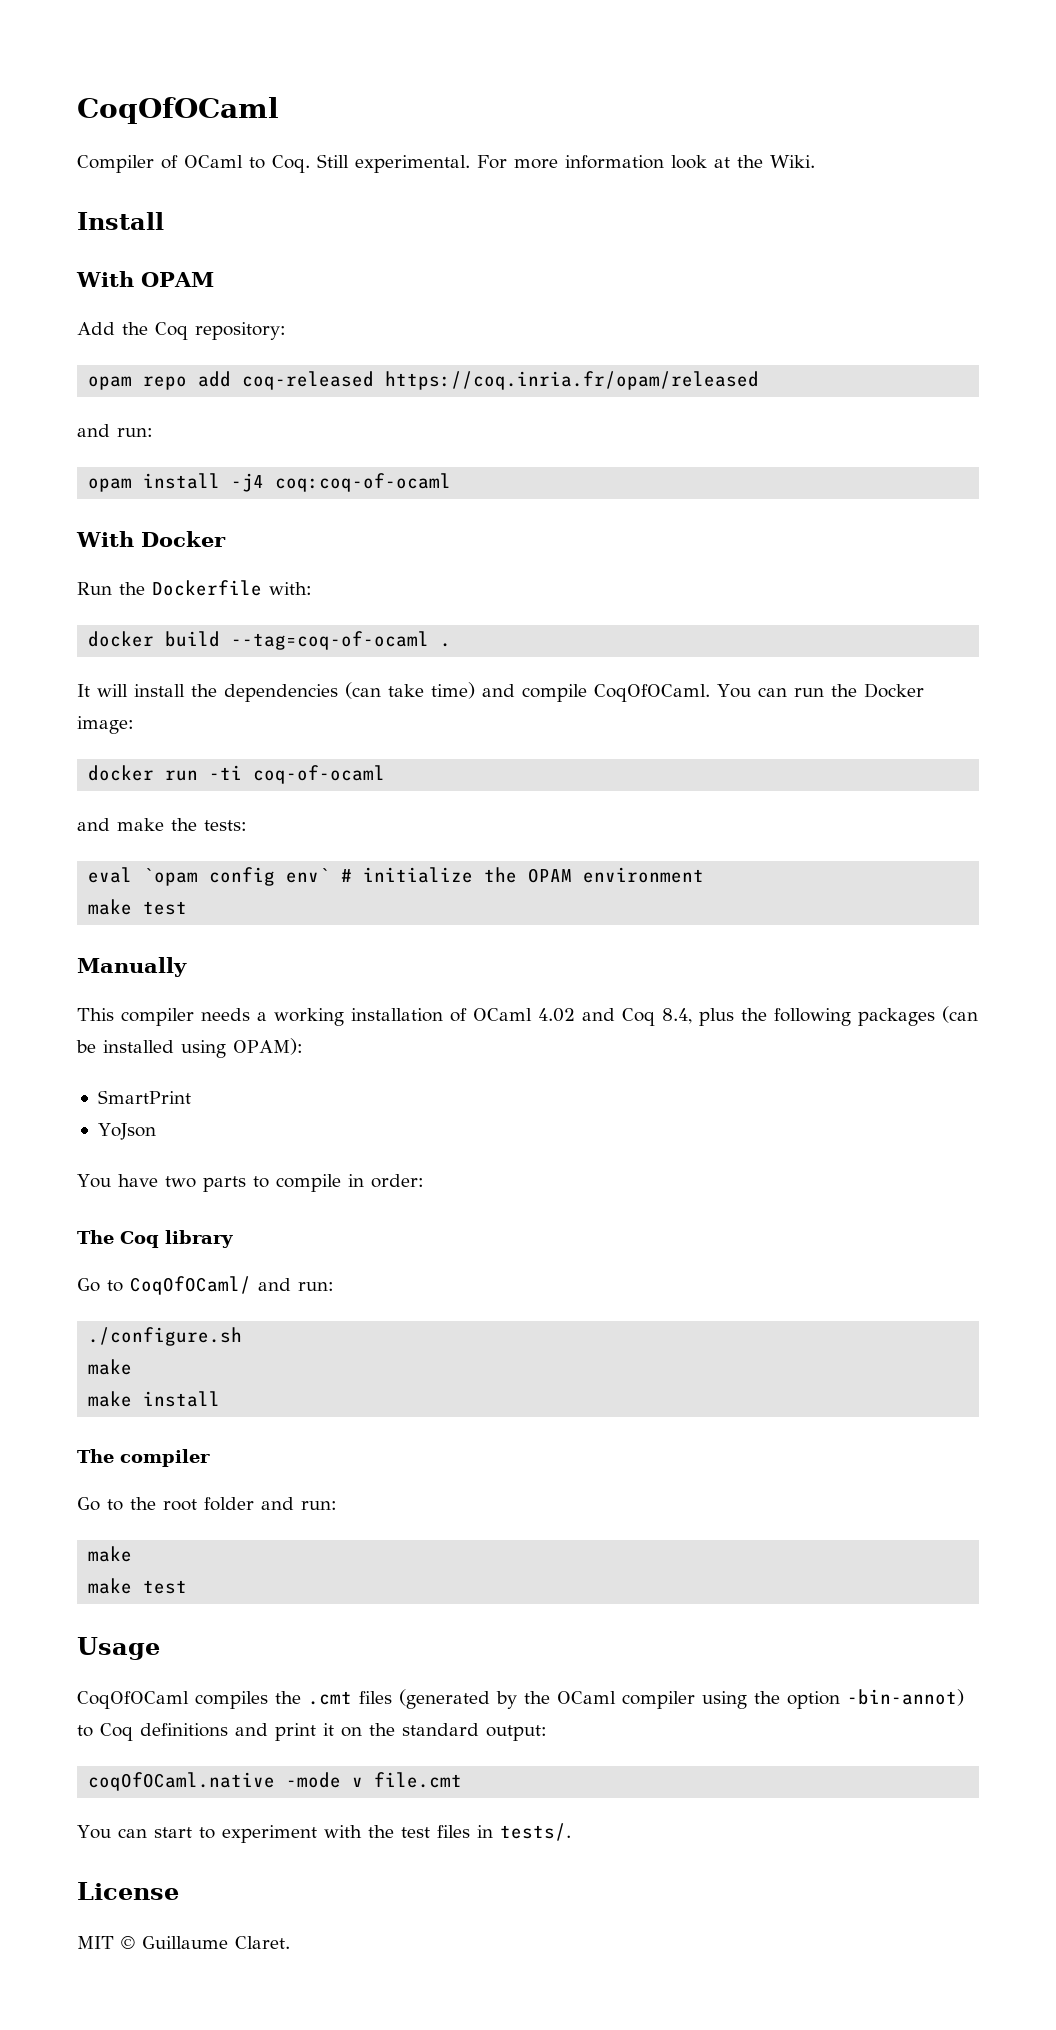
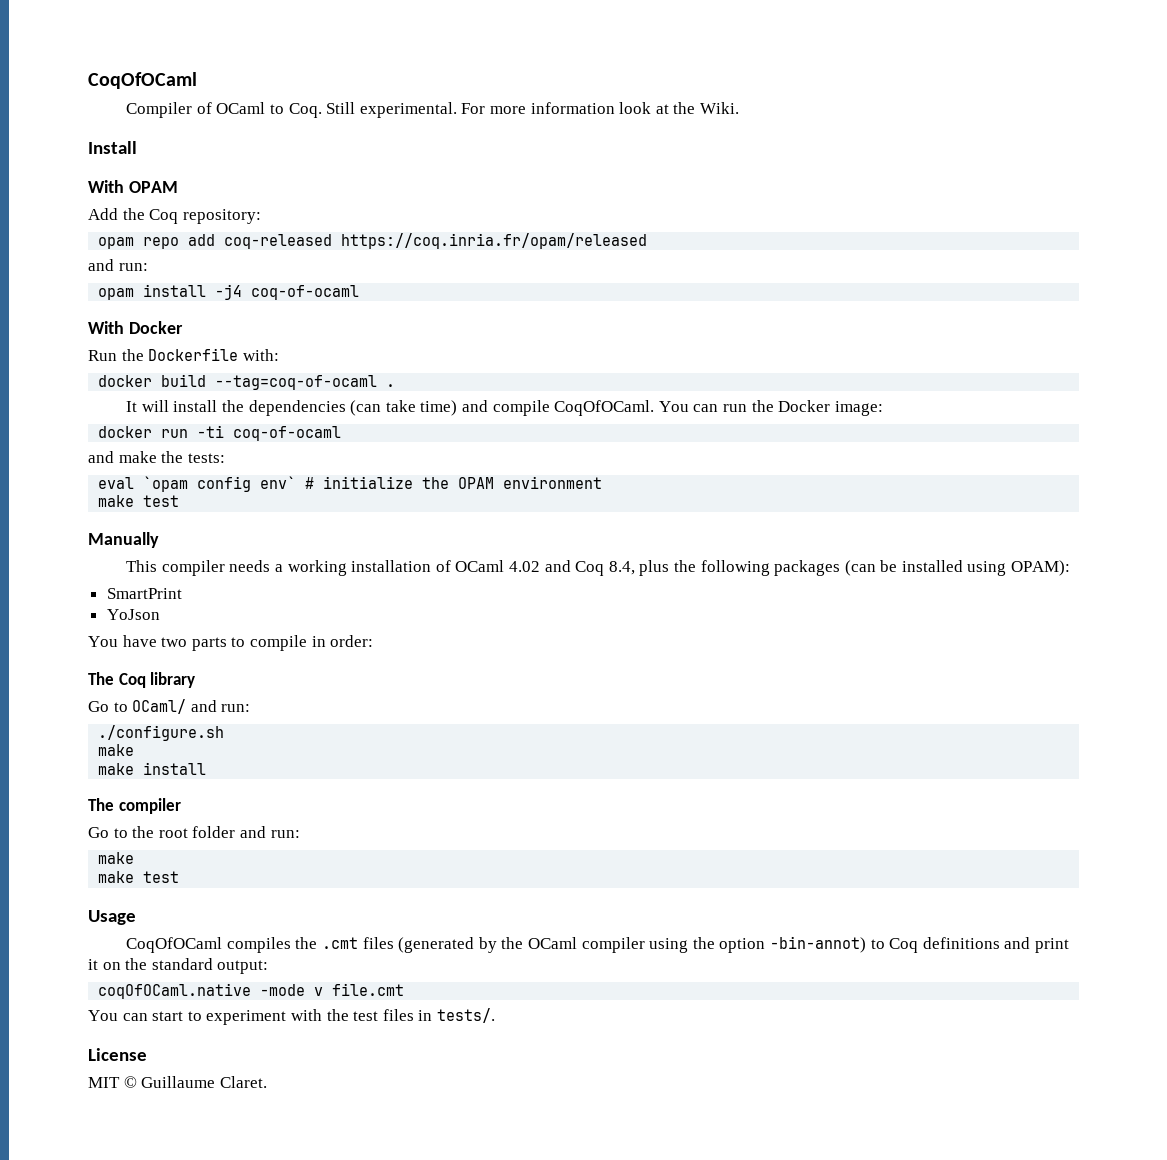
- opam install -j4 coq:coq-of-ocaml
+ opam install -j4 coq-of-ocaml
- Go to CoqOfOCaml/ and run:
+ Go to OCaml/ and run:

